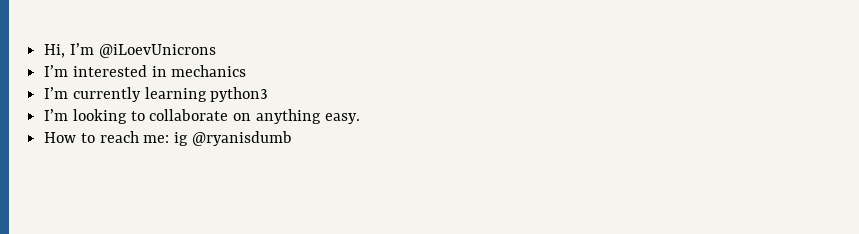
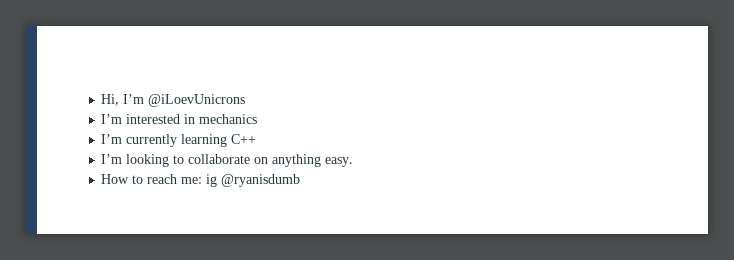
- I’m currently learning python3
+ I’m currently learning C++

